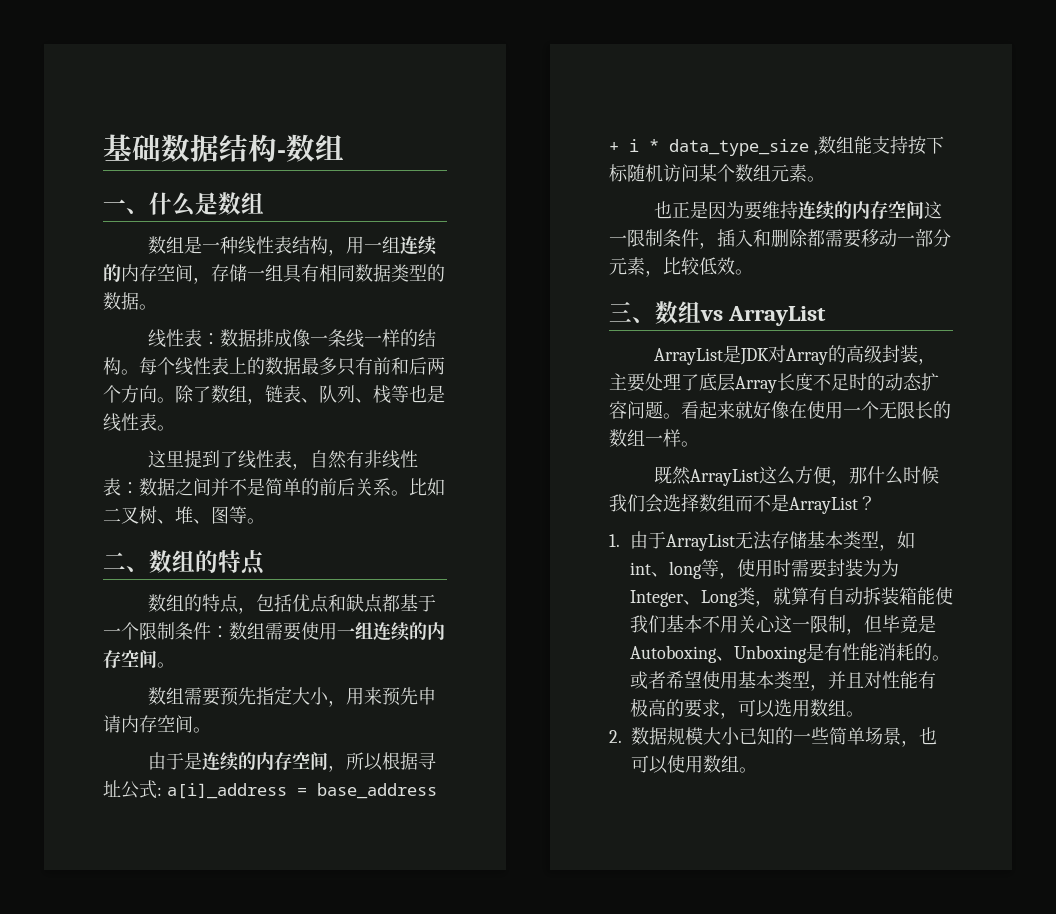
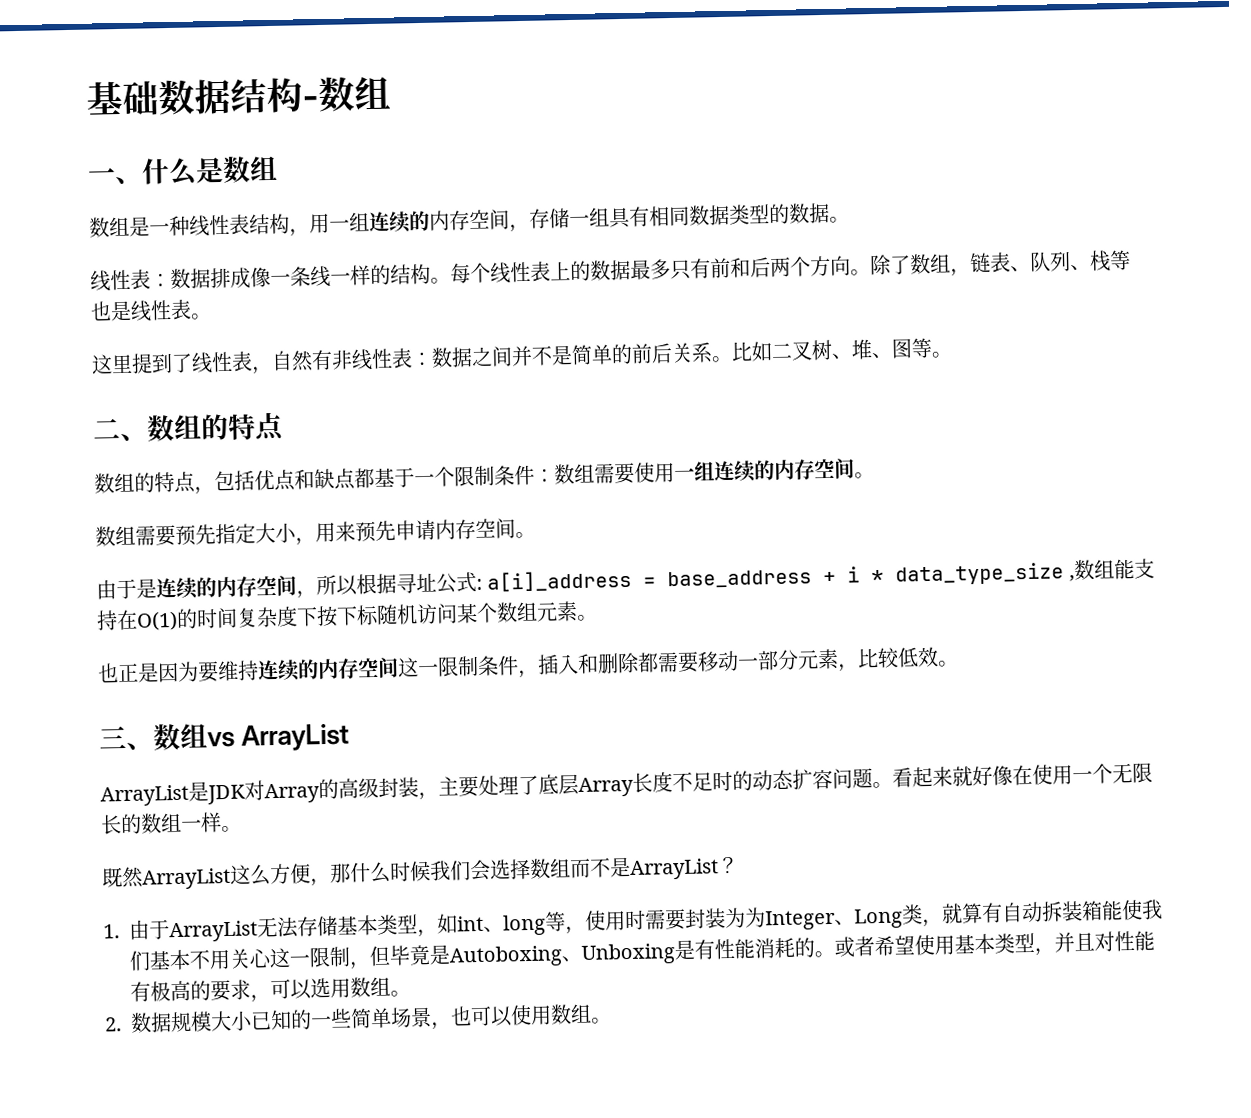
- 由于是连续的内存空间，所以根据寻址公式: a[i]_address = base_address + i * data_type_size ,数组能支持按下标随机访问某个数组元素。
+ 由于是连续的内存空间，所以根据寻址公式: a[i]_address = base_address + i * data_type_size ,数组能支持在O(1)的时间复杂度下按下标随机访问某个数组元素。

